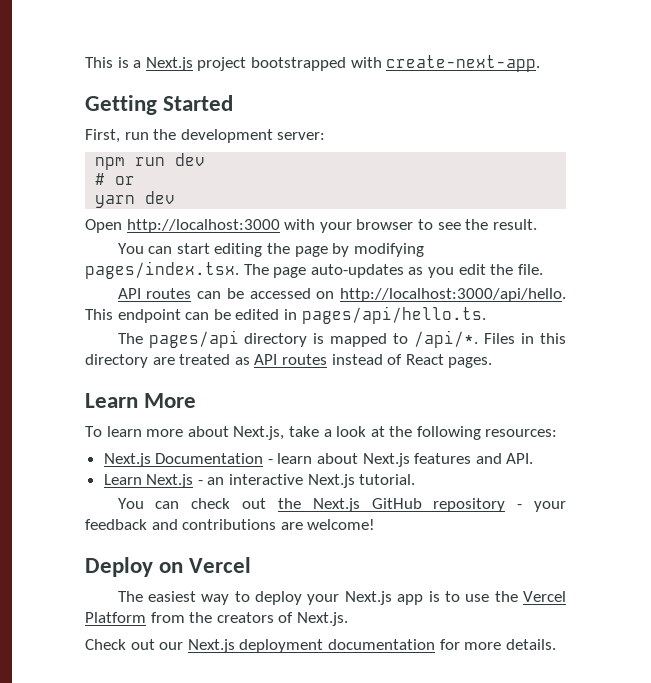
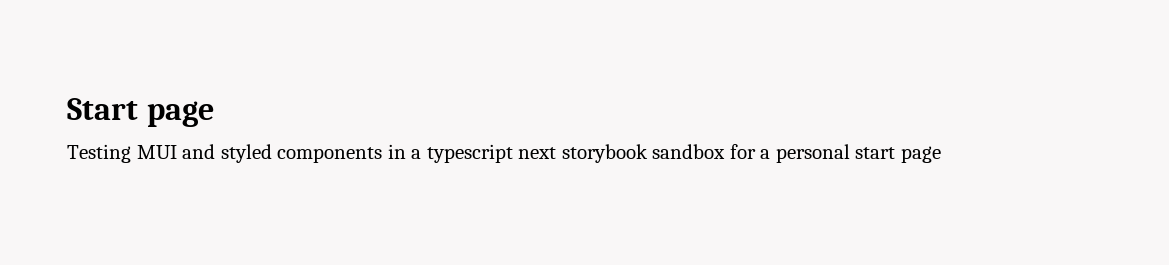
- This is a Next.js project bootstrapped with create-next-app.
- Getting Started
- First, run the development server:
- npm run dev
- # or
- yarn dev
- Open http://localhost:3000 with your browser to see the result.
- You can start editing the page by modifying pages/index.tsx. The page auto-updates as you edit the file.
- API routes can be accessed on http://localhost:3000/api/hello. This endpoint can be edited in pages/api/hello.ts.
- The pages/api directory is mapped to /api/*. Files in this directory are treated as API routes instead of React pages.
- Learn More
- To learn more about Next.js, take a look at the following resources:
- Next.js Documentation - learn about Next.js features and API.
- Learn Next.js - an interactive Next.js tutorial.
- You can check out the Next.js GitHub repository - your feedback and contributions are welcome!
- Deploy on Vercel
- The easiest way to deploy your Next.js app is to use the Vercel Platform from the creators of Next.js.
- Check out our Next.js deployment documentation for more details.
+ Start page
+ Testing MUI and styled components in a typescript next storybook sandbox for a personal start page

